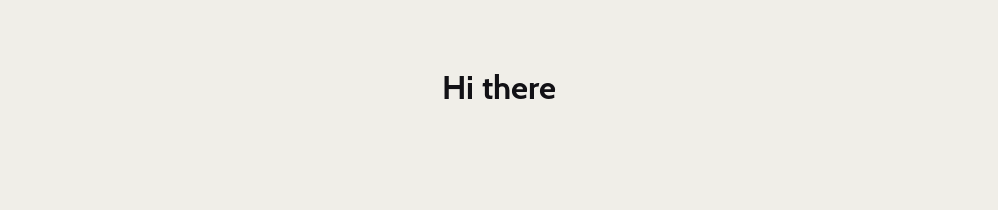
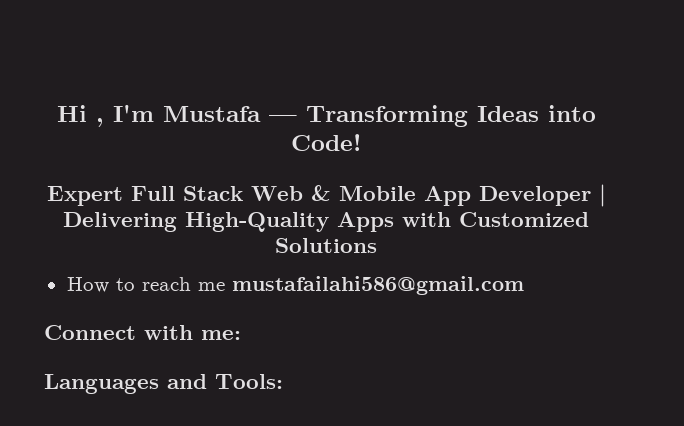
- Hi there
+ Hi , I'm Mustafa — Transforming Ideas into Code!
+ Expert Full Stack Web & Mobile App Developer | Delivering High-Quality Apps with Customized Solutions
+ How to reach me mustafailahi586@gmail.com
+ Connect with me:
+ Languages and Tools:

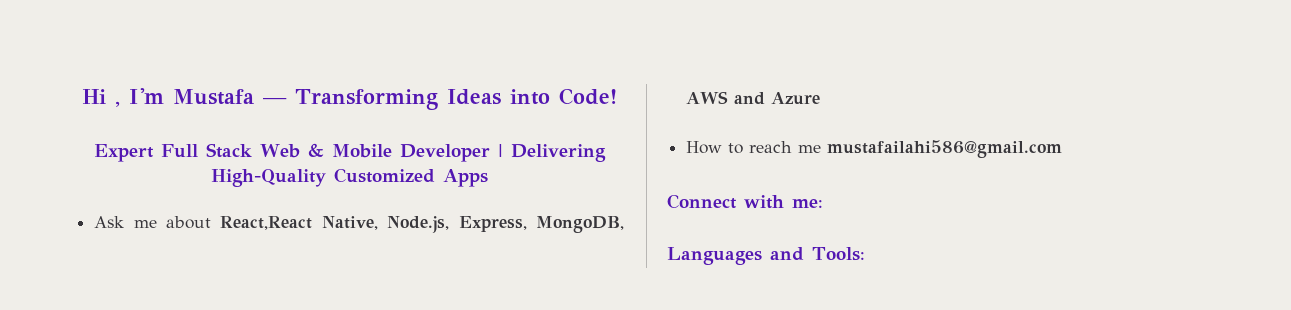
- Expert Full Stack Web & Mobile App Developer | Delivering High-Quality Apps with Customized Solutions
+ Expert Full Stack Web & Mobile Developer | Delivering High-Quality Customized Apps
+ Ask me about React,React Native, Node.js, Express, MongoDB, AWS and Azure

